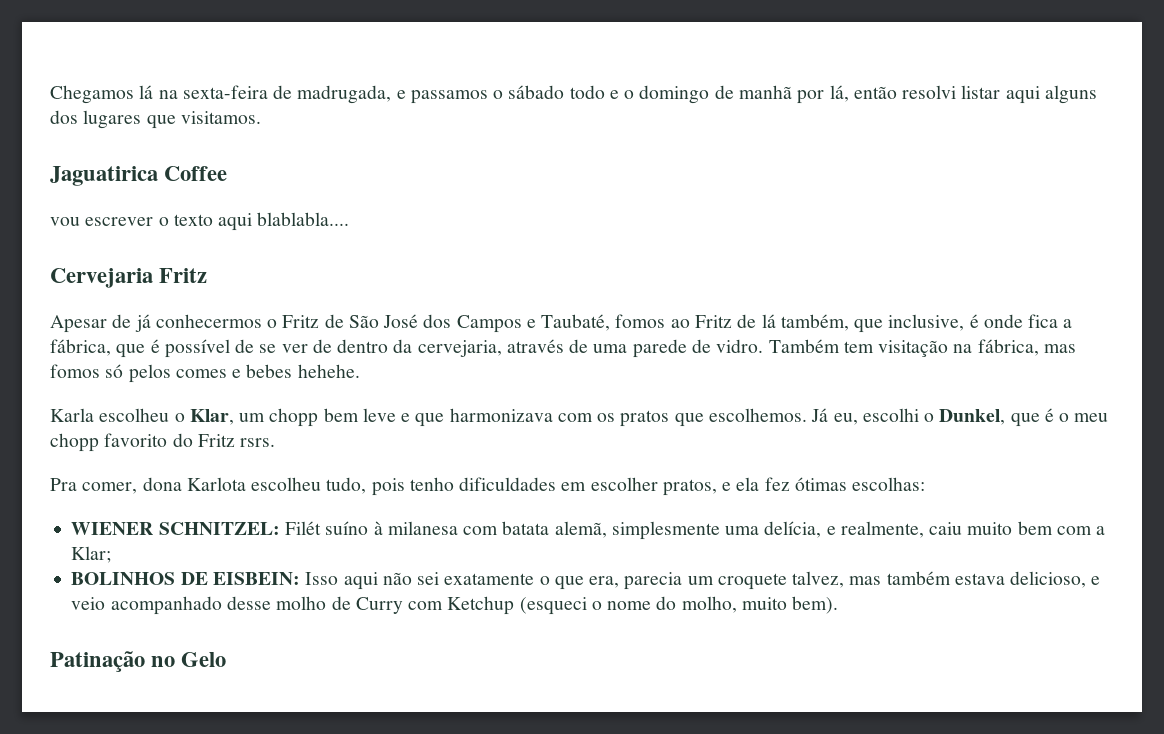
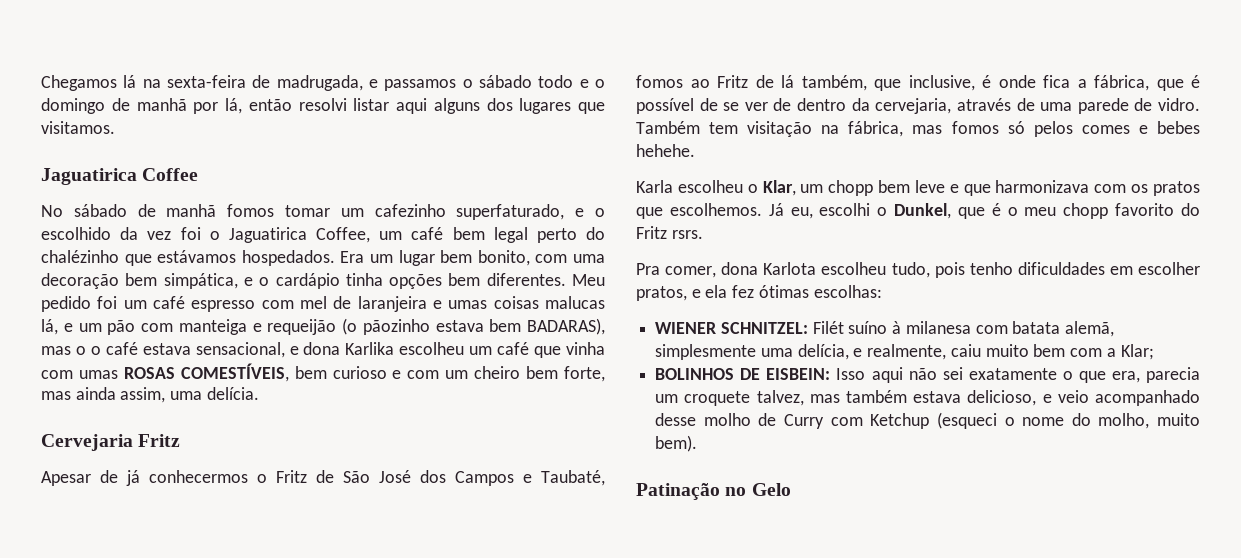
- vou escrever o texto aqui blablabla....
+ No sábado de manhã fomos tomar um cafezinho superfaturado, e o escolhido da vez foi o Jaguatirica Coffee, um café bem legal perto do chalézinho que estávamos hospedados. Era um lugar bem bonito, com uma decoração bem simpática, e o cardápio tinha opções bem diferentes. Meu pedido foi um café espresso com mel de laranjeira e umas coisas malucas lá, e um pão com manteiga e requeijão (o pãozinho estava bem BADARAS), mas o o café estava sensacional, e dona Karlika escolheu um café que vinha com umas ROSAS COMESTÍVEIS, bem curioso e com um cheiro bem forte, mas ainda assim, uma delícia.

